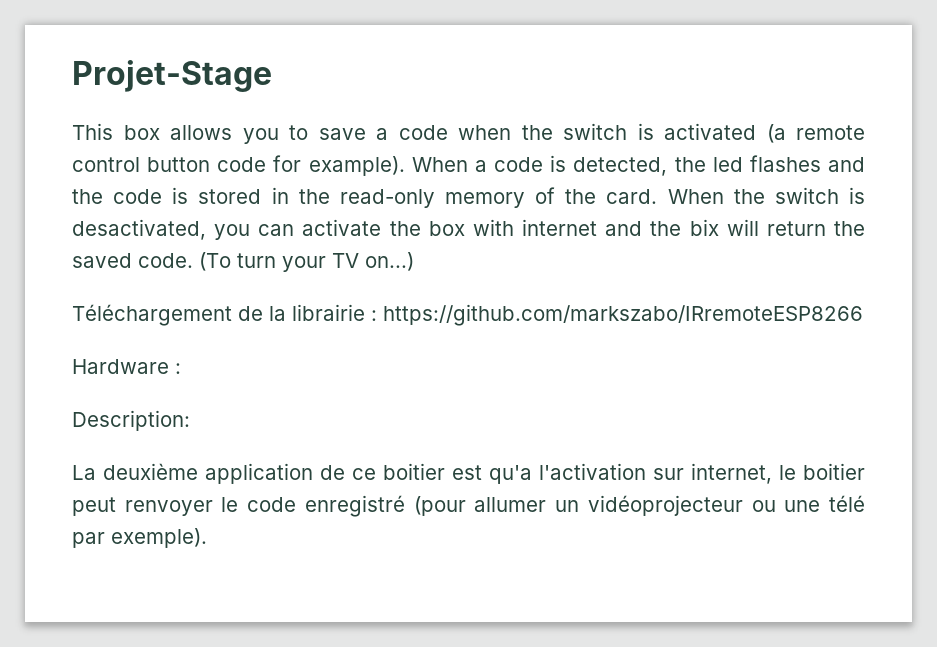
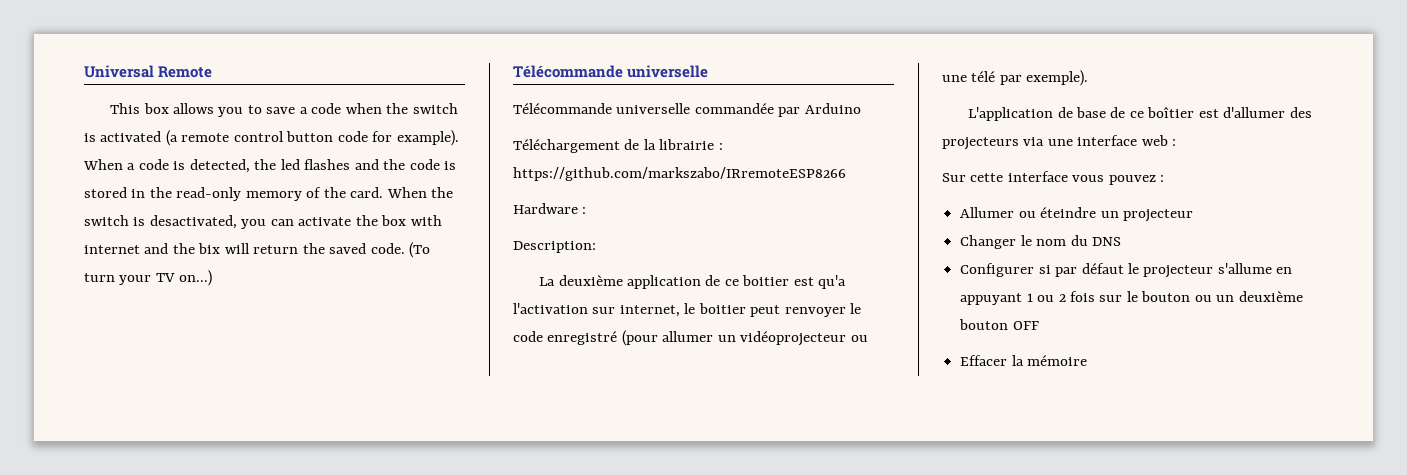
- Projet-Stage
+ Universal Remote
  (To turn your TV on...)
+ Télécommande universelle
+ Télécommande universelle commandée par Arduino
+ L'application de base de ce boîtier est d'allumer des projecteurs via une interface web :
+ Sur cette interface vous pouvez :
+ Allumer ou éteindre un projecteur
+ Changer le nom du DNS
+ Configurer si par défaut le projecteur s'allume en appuyant 1 ou 2 fois sur le bouton ou un deuxième bouton OFF
+ Effacer la mémoire

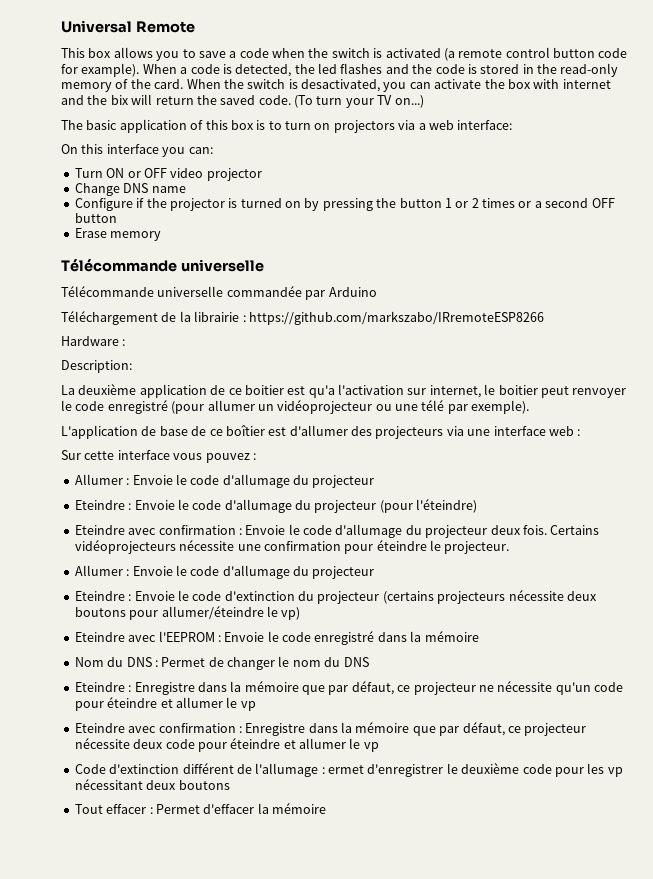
+ The basic application of this box is to turn on projectors via a web interface:
+ On this interface you can:
+ Turn ON or OFF video projector
+ Change DNS name
+ Configure if the projector is turned on by pressing the button 1 or 2 times or a second OFF button
+ Erase memory
  Sur cette interface vous pouvez :
- Allumer ou éteindre un projecteur
- Changer le nom du DNS
- Configurer si par défaut le projecteur s'allume en appuyant 1 ou 2 fois sur le bouton ou un deuxième bouton OFF
- Effacer la mémoire
+ Allumer : Envoie le code d'allumage du projecteur
+ Eteindre : Envoie le code d'allumage du projecteur (pour l'éteindre)
+ Eteindre avec confirmation : Envoie le code d'allumage du projecteur deux fois. Certains vidéoprojecteurs nécessite une confirmation pour éteindre le projecteur.
+ Allumer : Envoie le code d'allumage du projecteur
+ Eteindre : Envoie le code d'extinction du projecteur (certains projecteurs nécessite deux boutons pour allumer/éteindre le vp)
+ Eteindre avec l'EEPROM : Envoie le code enregistré dans la mémoire
+ Nom du DNS : Permet de changer le nom du DNS
+ Eteindre : Enregistre dans la mémoire que par défaut, ce projecteur ne nécessite qu'un code pour éteindre et allumer le vp
+ Eteindre avec confirmation : Enregistre dans la mémoire que par défaut, ce projecteur nécessite deux code pour éteindre et allumer le vp
+ Code d'extinction différent de l'allumage : ermet d'enregistrer le deuxième code pour les vp nécessitant deux boutons
+ Tout effacer : Permet d'effacer la mémoire

